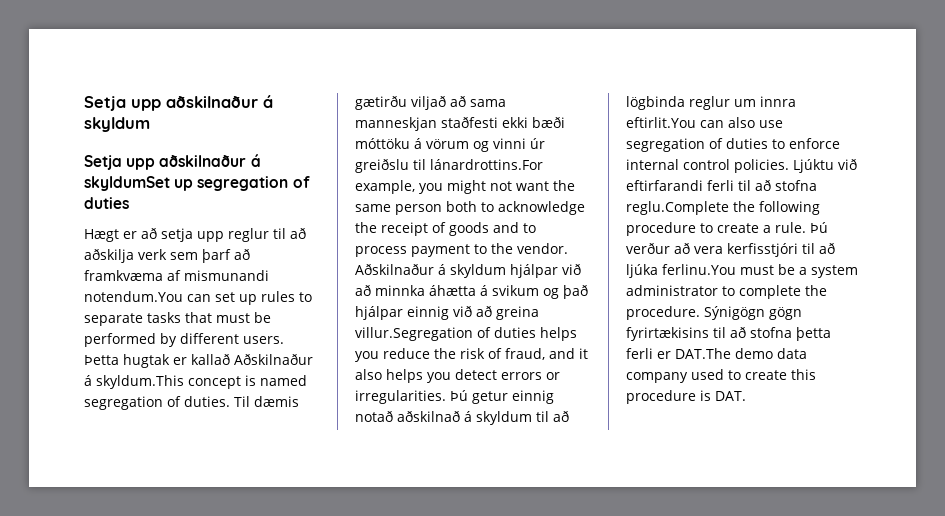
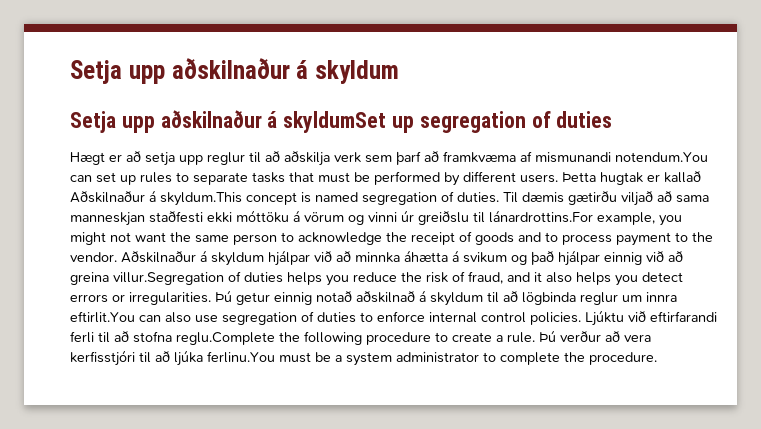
- Til dæmis gætirðu viljað að sama manneskjan staðfesti ekki bæði móttöku á vörum og vinni úr greiðslu til lánardrottins.For example, you might not want the same person both to acknowledge the receipt of goods and to process payment to the vendor.
+ Til dæmis gætirðu viljað að sama manneskjan staðfesti ekki móttöku á vörum og vinni úr greiðslu til lánardrottins.For example, you might not want the same person to acknowledge the receipt of goods and to process payment to the vendor.
- Sýnigögn gögn fyrirtækisins til að stofna þetta ferli er DAT.The demo data company used to create this procedure is DAT.

